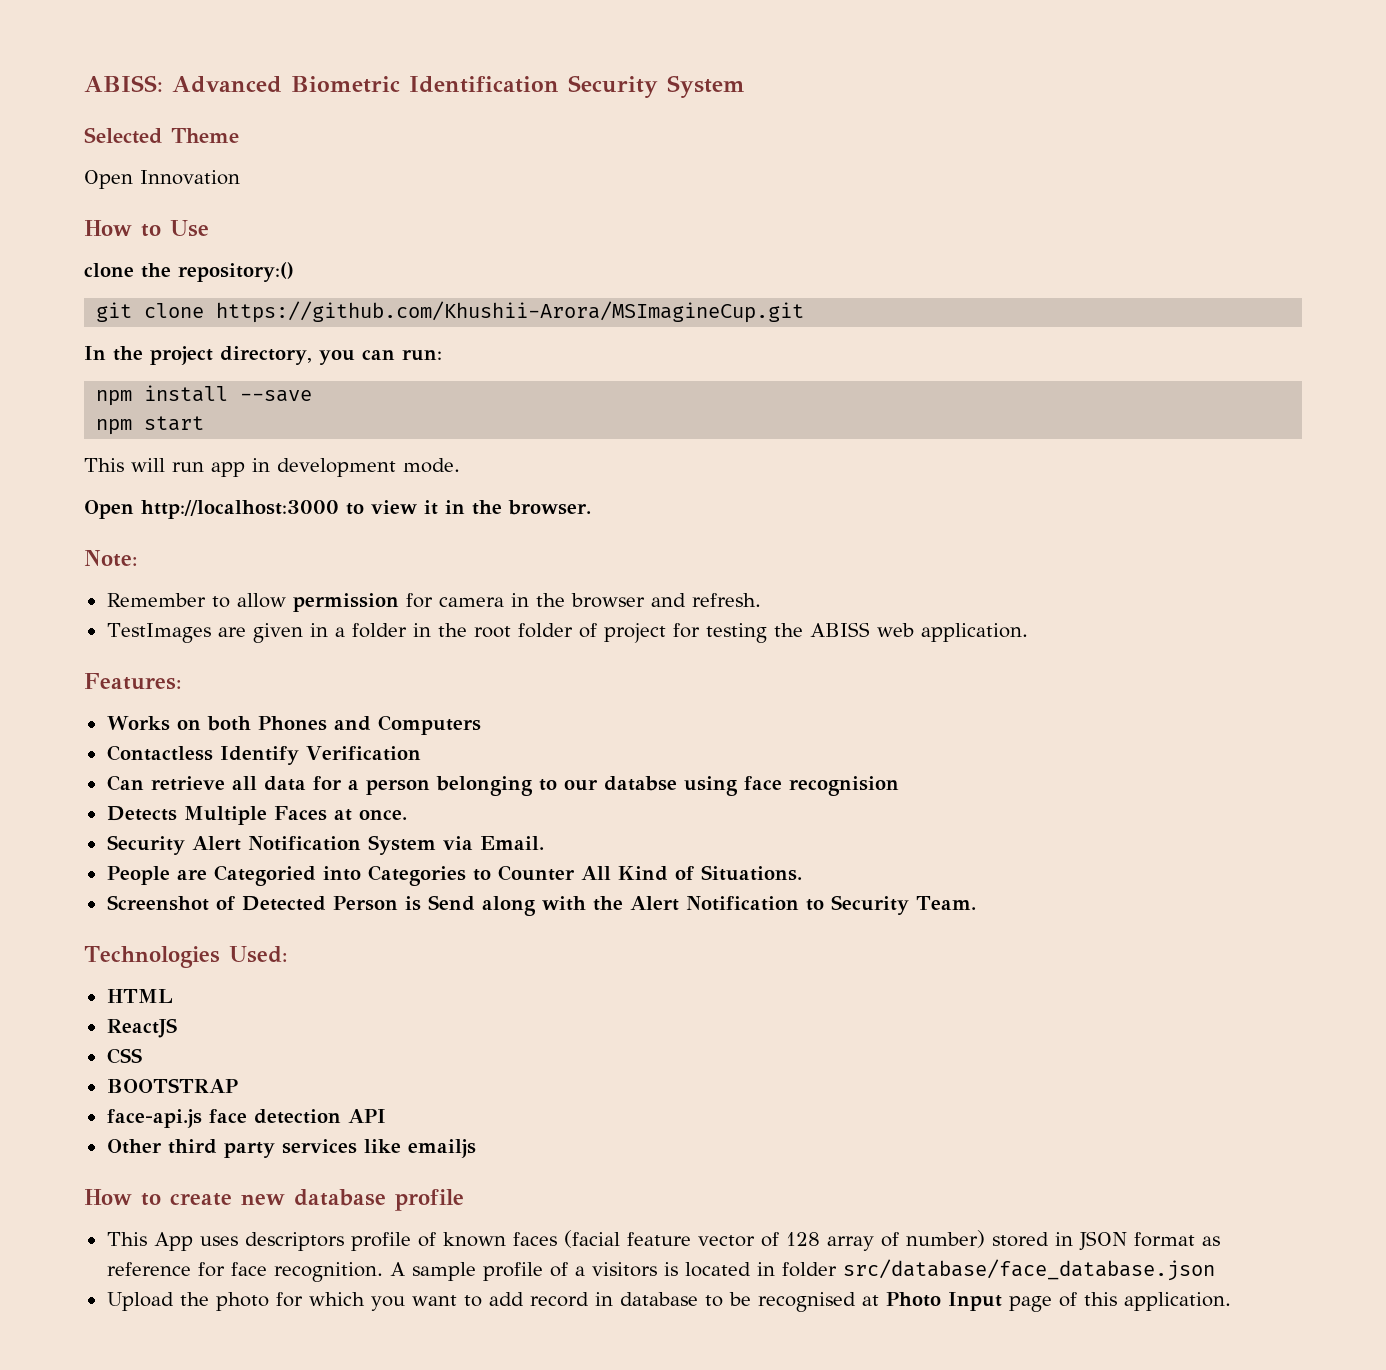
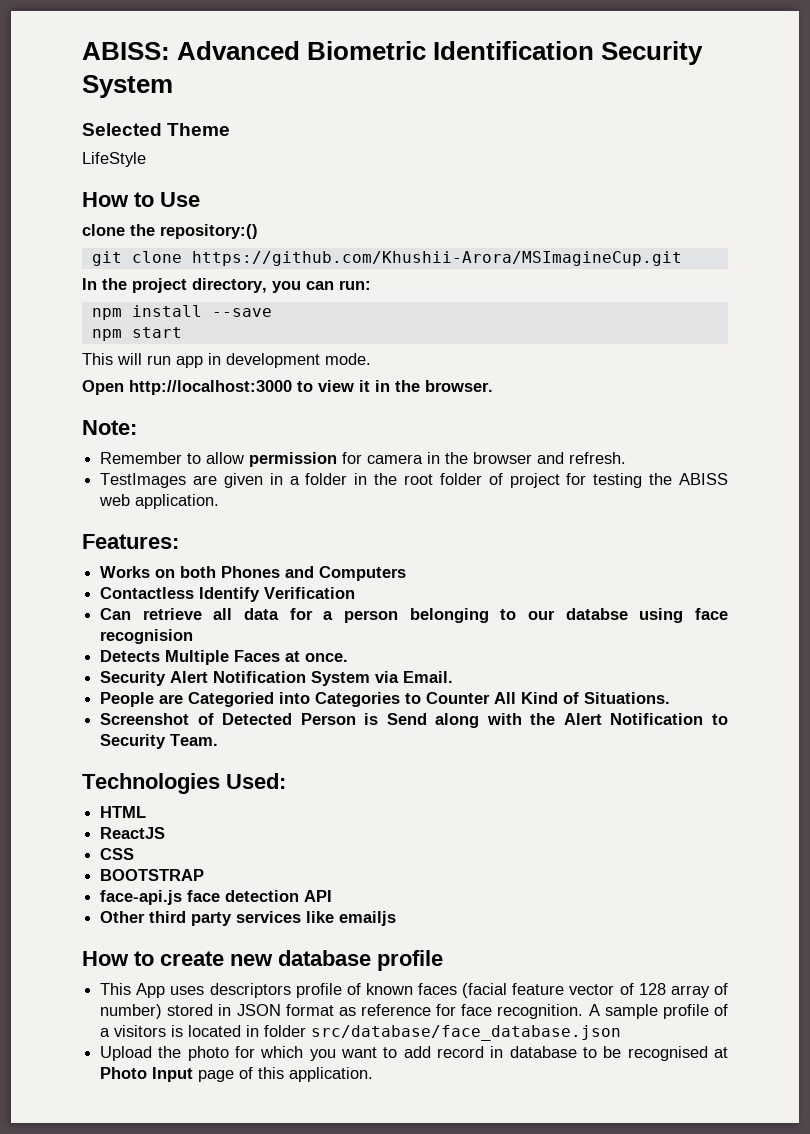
- Open Innovation
+ LifeStyle

